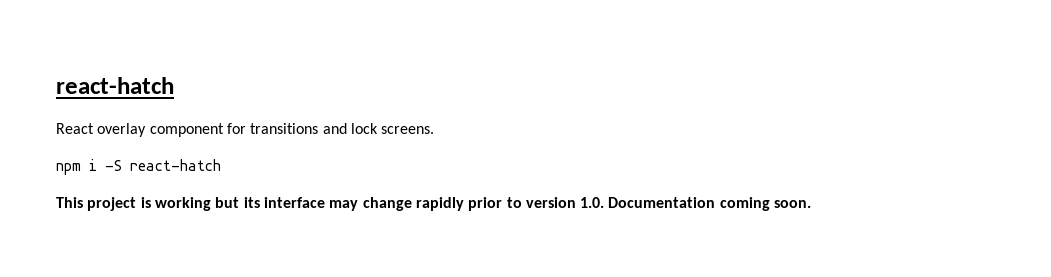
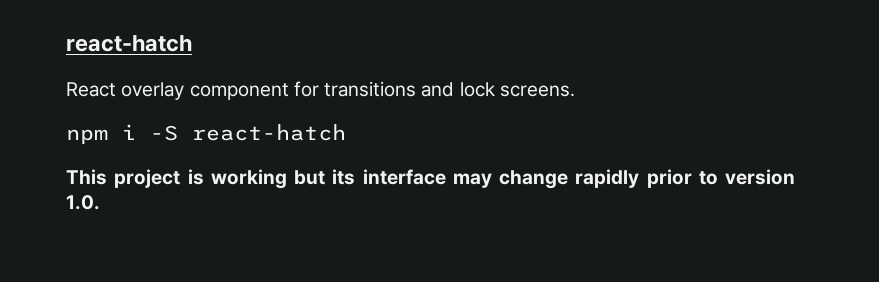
- This project is working but its interface may change rapidly prior to version 1.0. Documentation coming soon.
+ This project is working but its interface may change rapidly prior to version 1.0.

